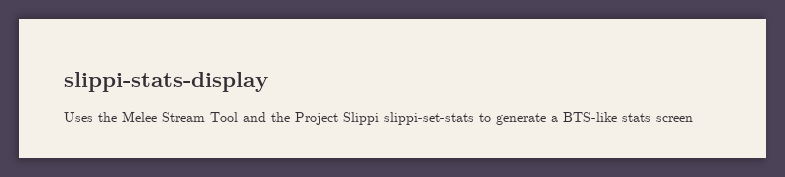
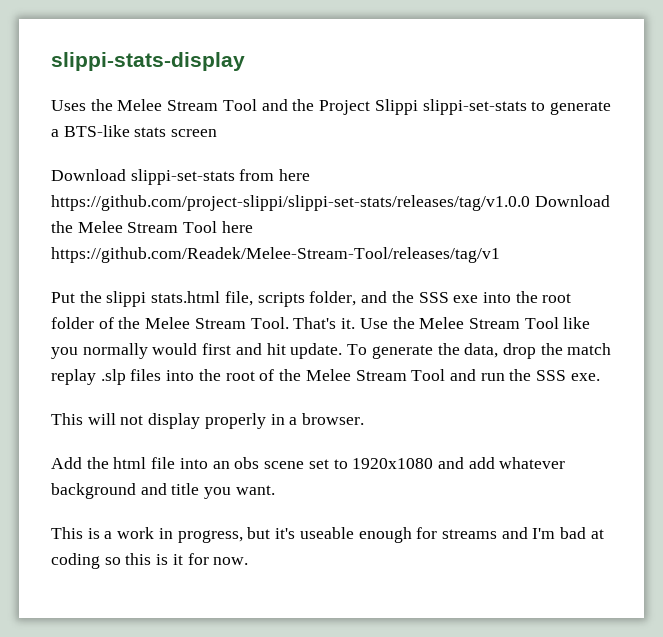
+ Download slippi-set-stats from here https://github.com/project-slippi/slippi-set-stats/releases/tag/v1.0.0 Download the Melee Stream Tool here https://github.com/Readek/Melee-Stream-Tool/releases/tag/v1
+ Put the slippi stats.html file, scripts folder, and the SSS exe into the root folder of the Melee Stream Tool. That's it. Use the Melee Stream Tool like you normally would first and hit update. To generate the data, drop the match replay .slp files into the root of the Melee Stream Tool and run the SSS exe.
+ This will not display properly in a browser.
+ Add the html file into an obs scene set to 1920x1080 and add whatever background and title you want.
+ This is a work in progress, but it's useable enough for streams and I'm bad at coding so this is it for now.

